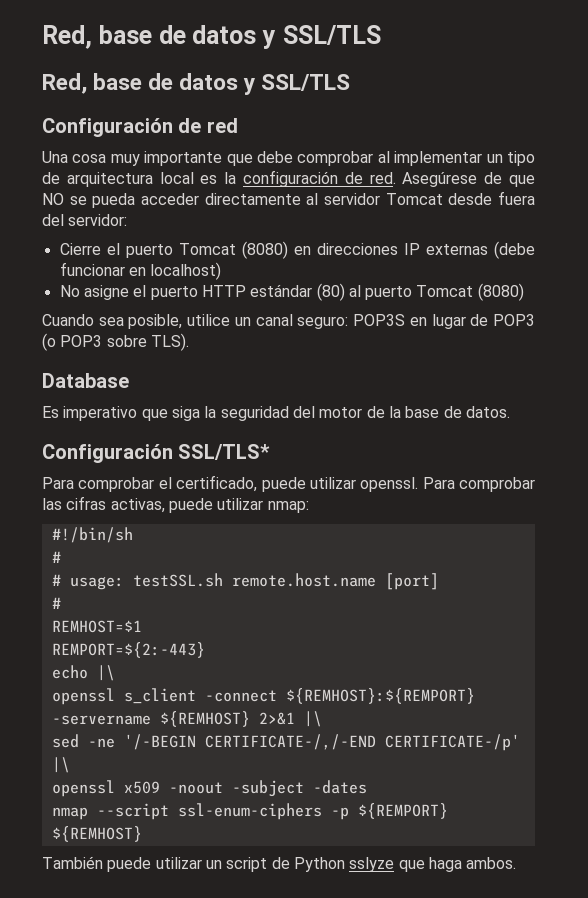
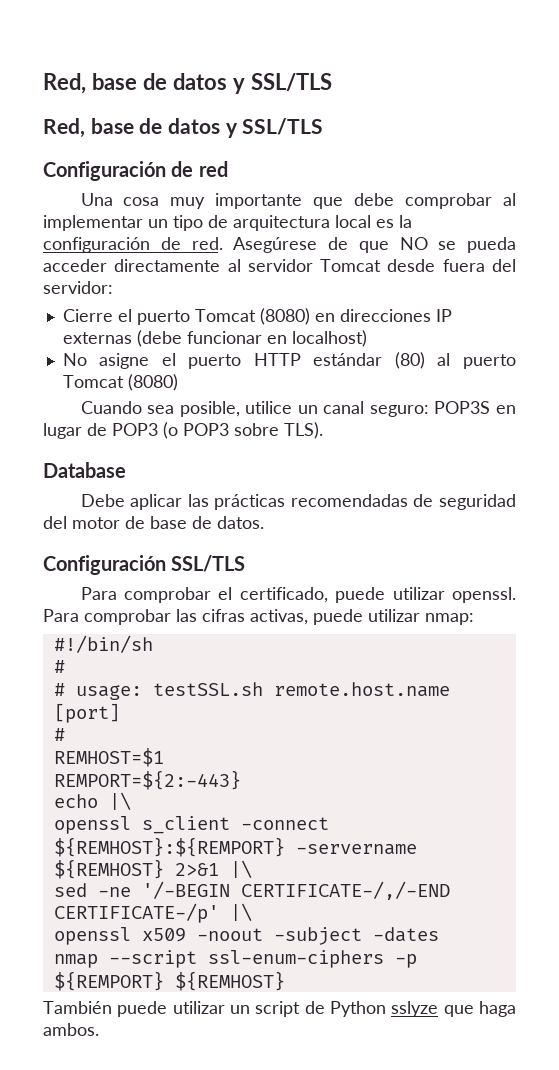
- Es imperativo que siga la seguridad del motor de la base de datos.
+ Debe aplicar las prácticas recomendadas de seguridad del motor de base de datos.
- Configuración SSL/TLS*
+ Configuración SSL/TLS

